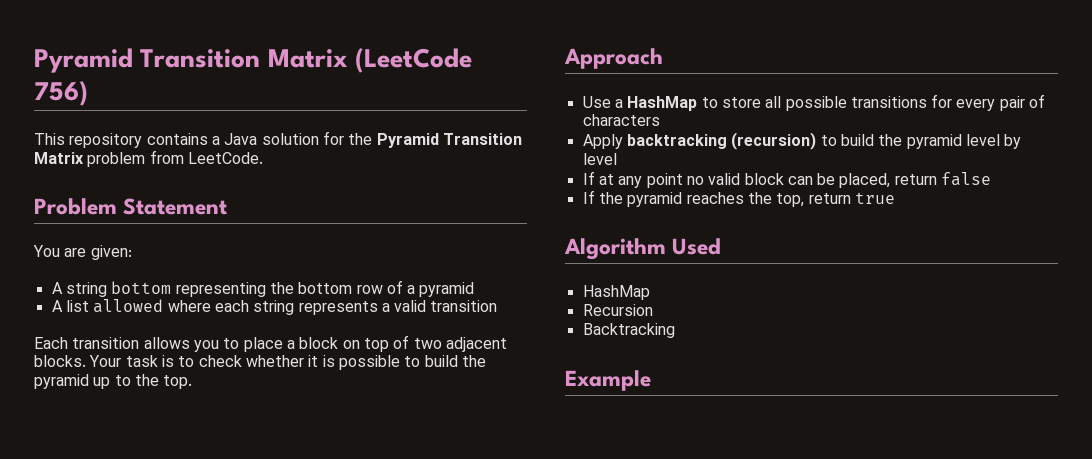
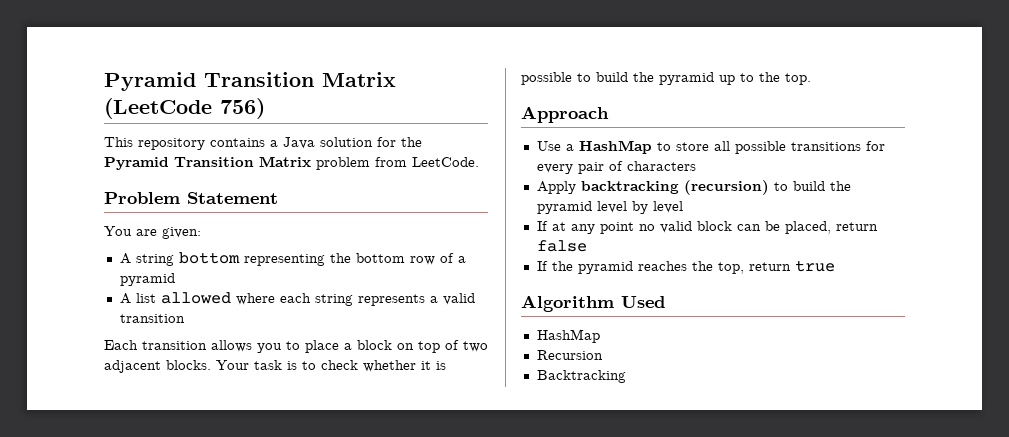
- Example

